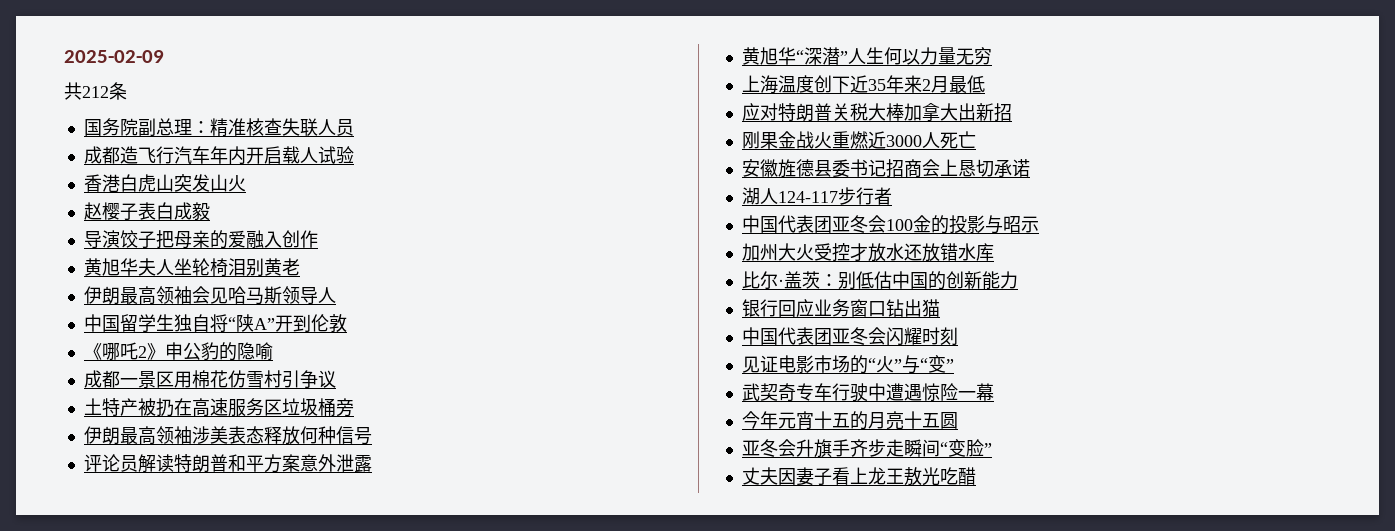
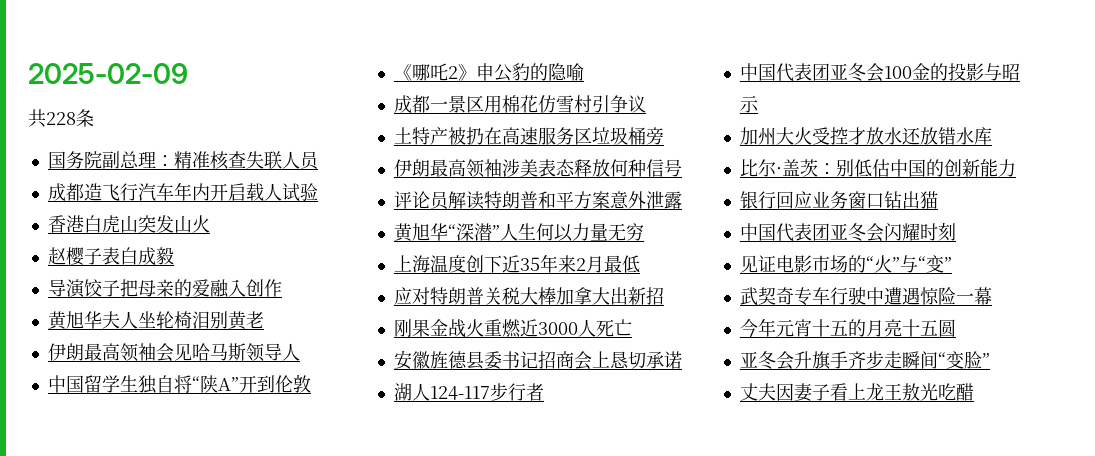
- 共212条
+ 共228条

